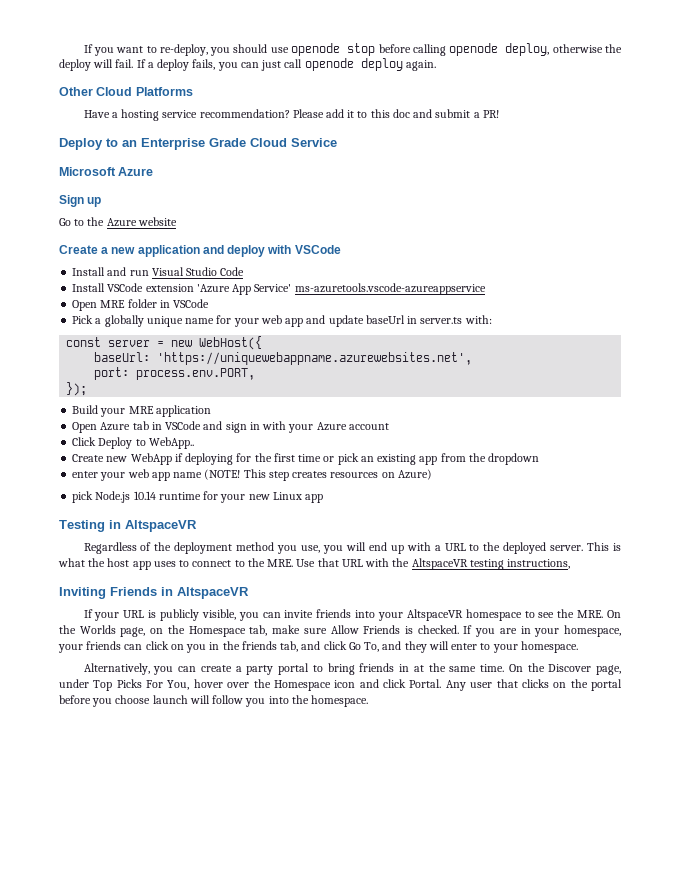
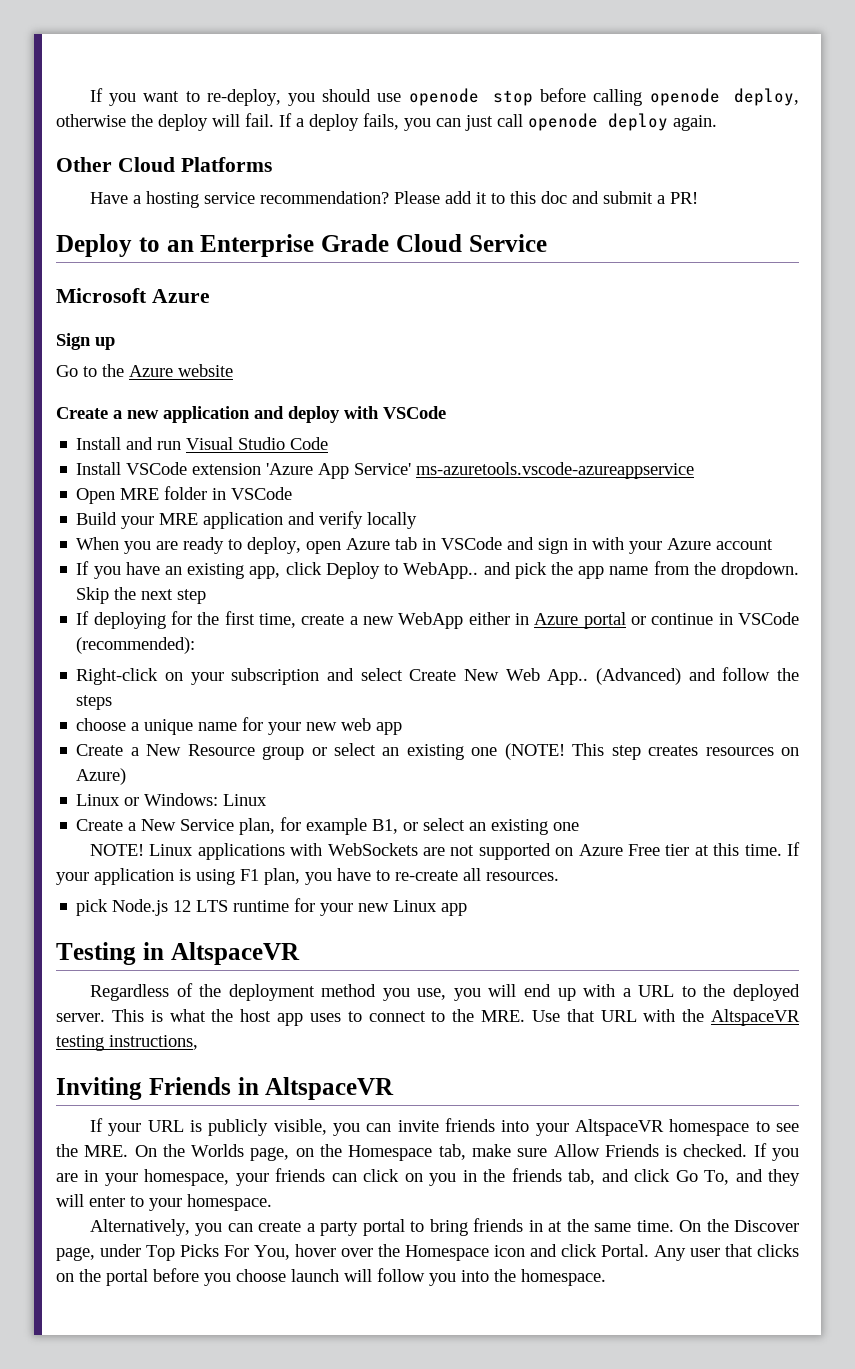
- Pick a globally unique name for your web app and update baseUrl in server.ts with:
- const server = new WebHost({
- baseUrl: 'https://uniquewebappname.azurewebsites.net',
- port: process.env.PORT,
- });
- Build your MRE application
- Open Azure tab in VSCode and sign in with your Azure account
+ Build your MRE application and verify locally
+ When you are ready to deploy, open Azure tab in VSCode and sign in with your Azure account
- Click Deploy to WebApp..
- Create new WebApp if deploying for the first time or pick an existing app from the dropdown
- enter your web app name (NOTE!
+ If you have an existing app, click Deploy to WebApp.. and pick the app name from the dropdown. Skip the next step
+ If deploying for the first time, create a new WebApp either in Azure portal or continue in VSCode (recommended):
+ Right-click on your subscription and select Create New Web App.. (Advanced) and follow the steps
+ choose a unique name for your new web app
+ Create a New Resource group or select an existing one (NOTE!
+ Linux or Windows: Linux
+ Create a New Service plan, for example B1, or select an existing one
+ NOTE! Linux applications with WebSockets are not supported on Azure Free tier at this time. If your application is using F1 plan, you have to re-create all resources.
- pick Node.js 10.14 runtime for your new Linux app
+ pick Node.js 12 LTS runtime for your new Linux app

